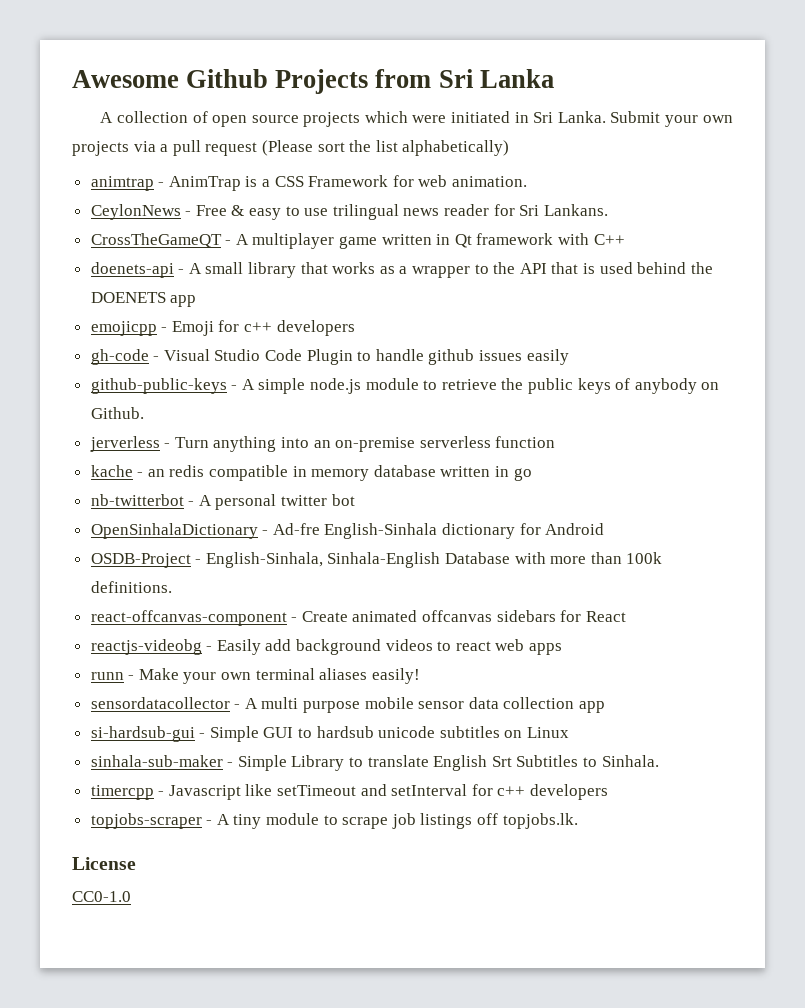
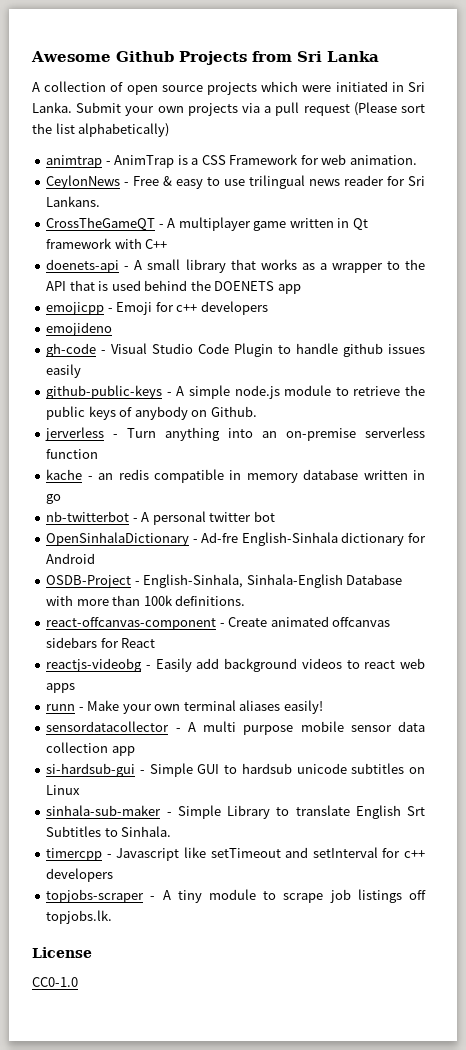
+ emojideno

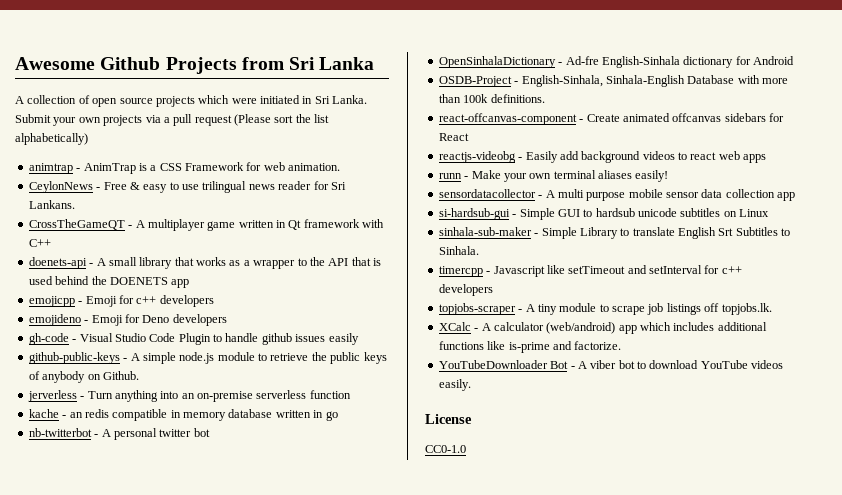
- emojideno
+ emojideno - Emoji for Deno developers
+ XCalc - A calculator (web/android) app which includes additional functions like is-prime and factorize.
+ YouTubeDownloader Bot - A viber bot to download YouTube videos easily.

